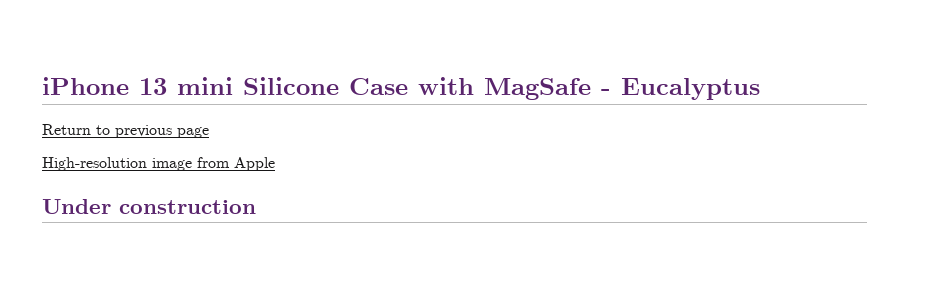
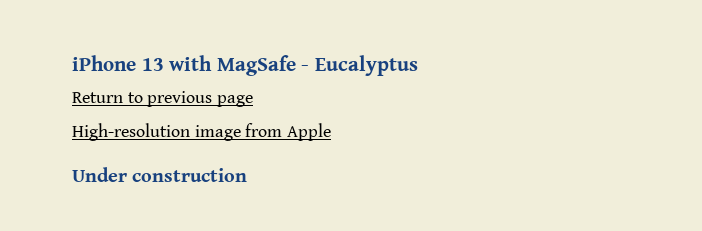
- iPhone 13 mini Silicone Case with MagSafe - Eucalyptus
+ iPhone 13 with MagSafe - Eucalyptus

